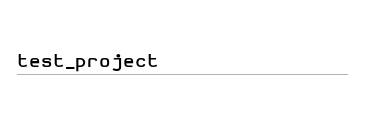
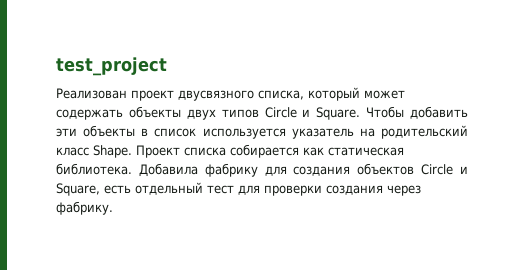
+ Реализован проект двусвязного списка, который может содержать объекты двух типов Circle и Square. Чтобы добавить эти объекты в список используется указатель на родительский класс Shape. Проект списка собирается как статическая библиотека. Добавила фабрику для создания объектов Circle и Square, есть отдельный тест для проверки создания через фабрику.

